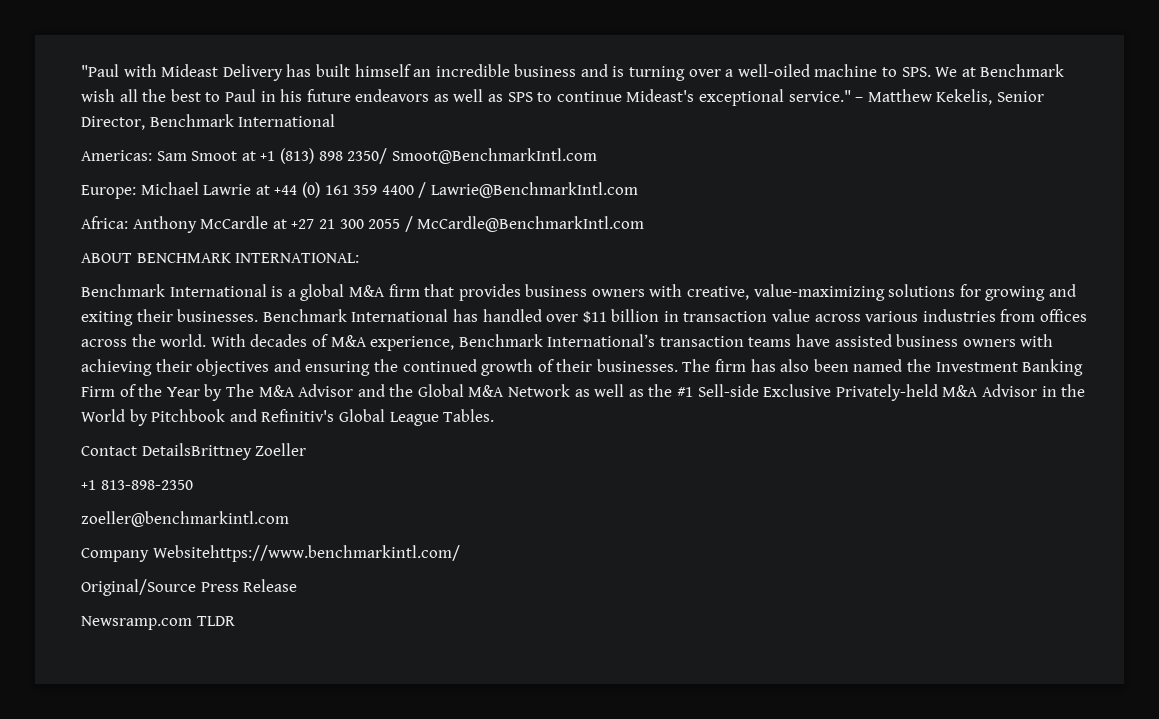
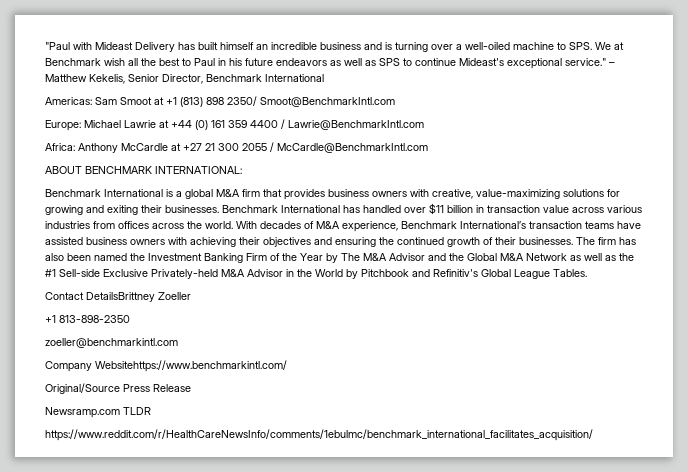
+ https://www.reddit.com/r/HealthCareNewsInfo/comments/1ebulmc/benchmark_international_facilitates_acquisition/

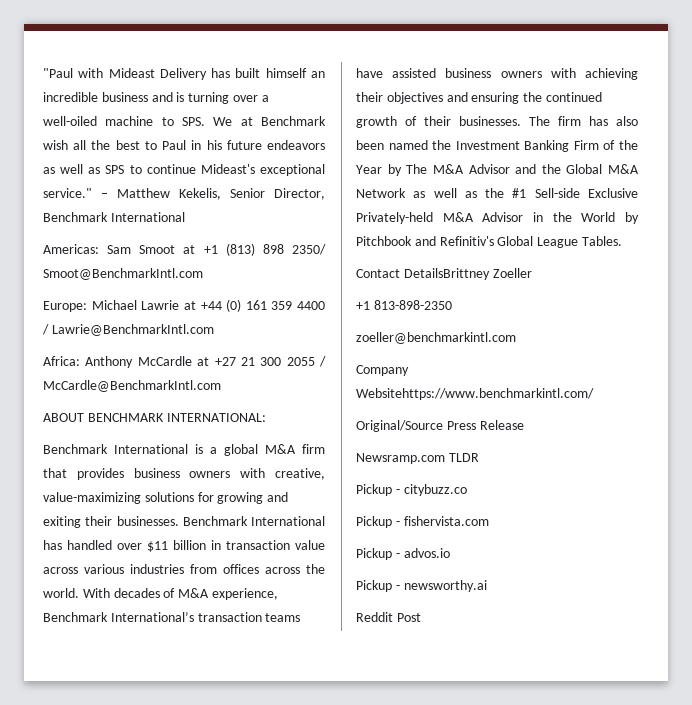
- https://www.reddit.com/r/HealthCareNewsInfo/comments/1ebulmc/benchmark_international_facilitates_acquisition/
+ Pickup - citybuzz.co
+ Pickup - fishervista.com
+ Pickup - advos.io
+ Pickup - newsworthy.ai
+ Reddit Post

